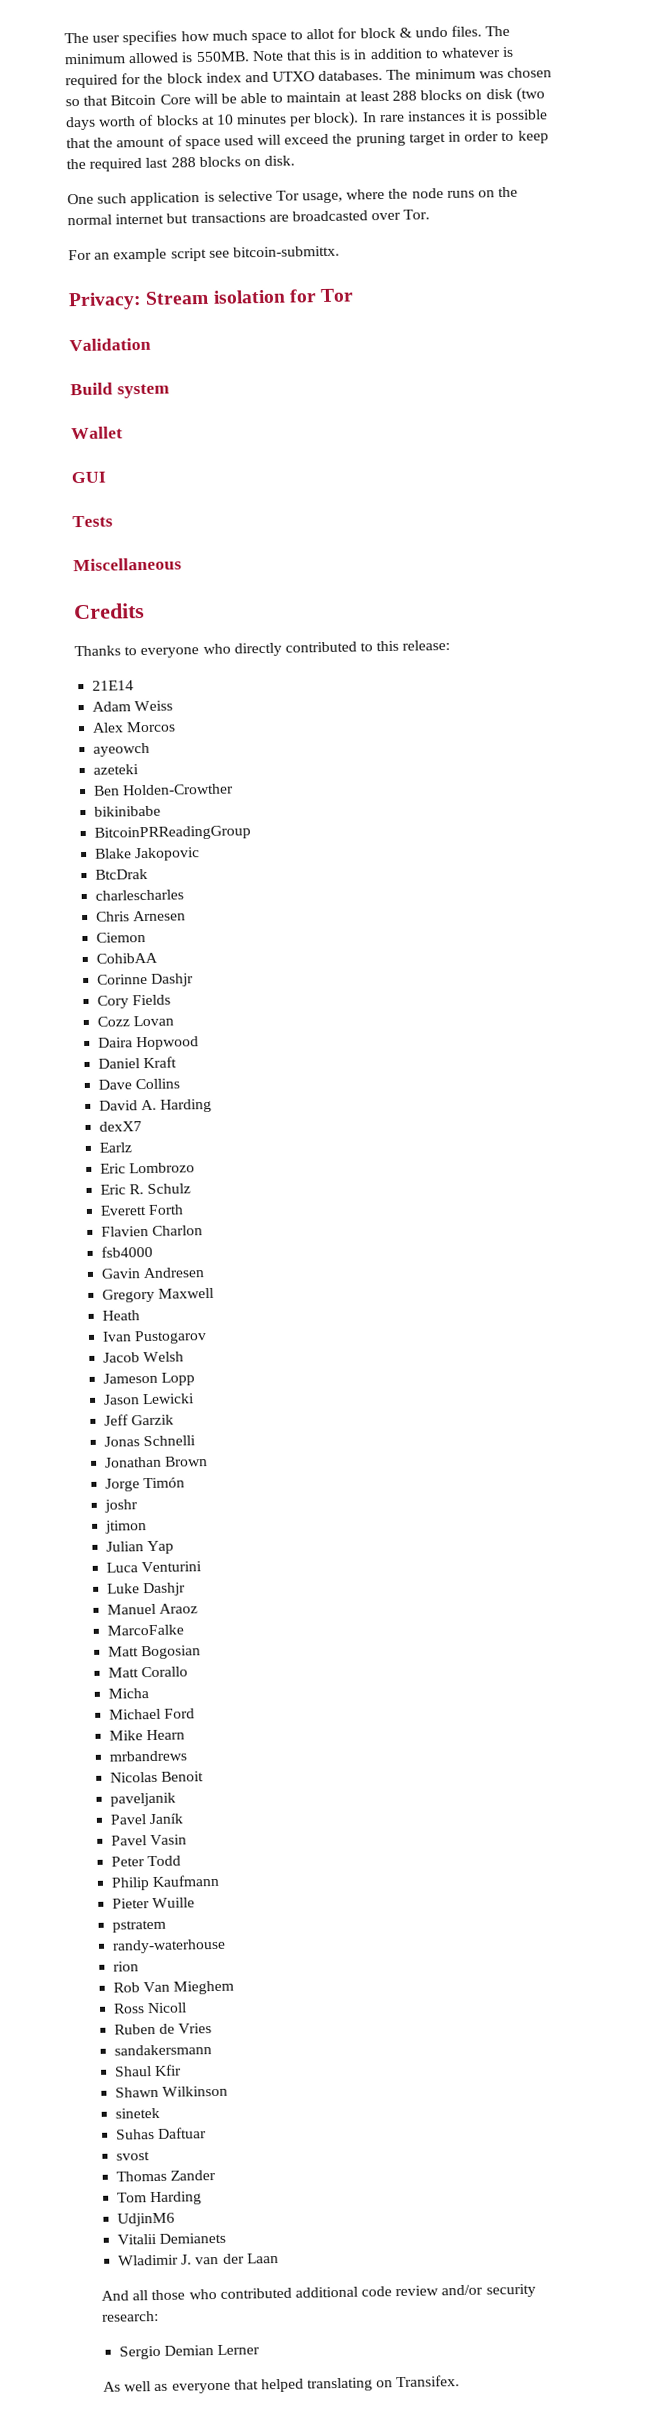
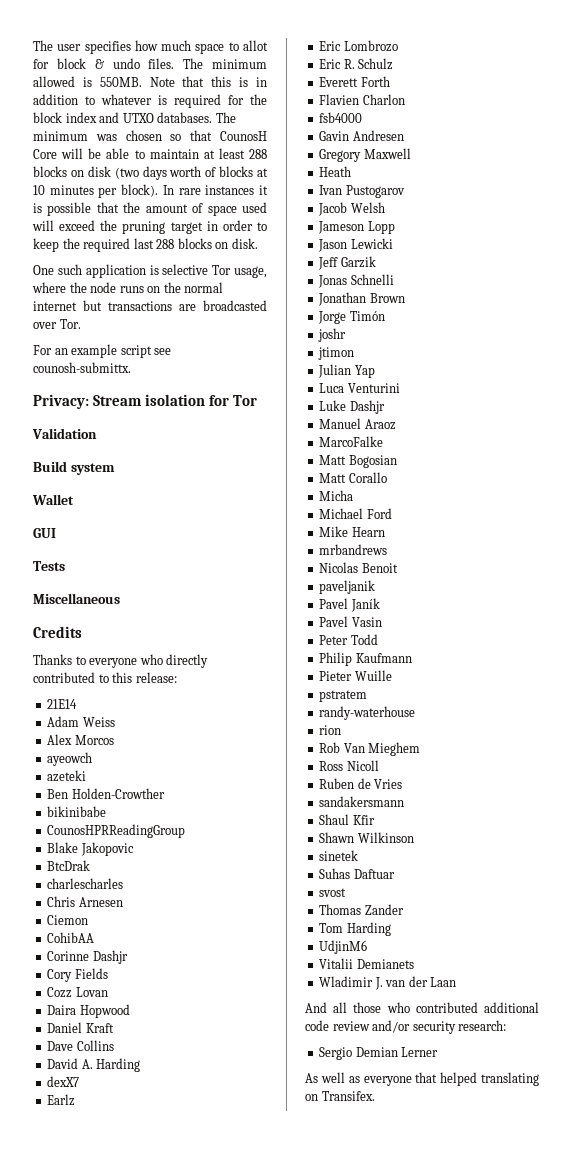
- The minimum was chosen so that Bitcoin Core will be able to maintain at least 288 blocks on disk (two days worth of blocks at 10 minutes per block).
+ The minimum was chosen so that CounosH Core will be able to maintain at least 288 blocks on disk (two days worth of blocks at 10 minutes per block).
- For an example script see bitcoin-submittx.
+ For an example script see counosh-submittx.
- BitcoinPRReadingGroup
+ CounosHPRReadingGroup

